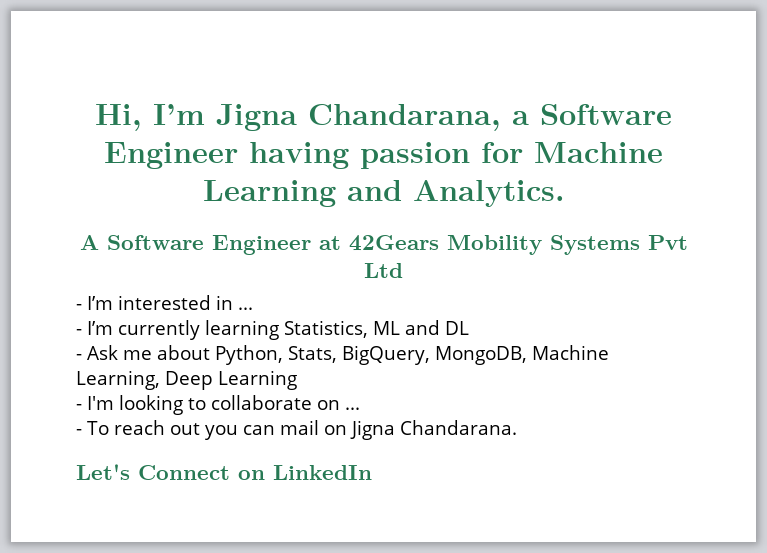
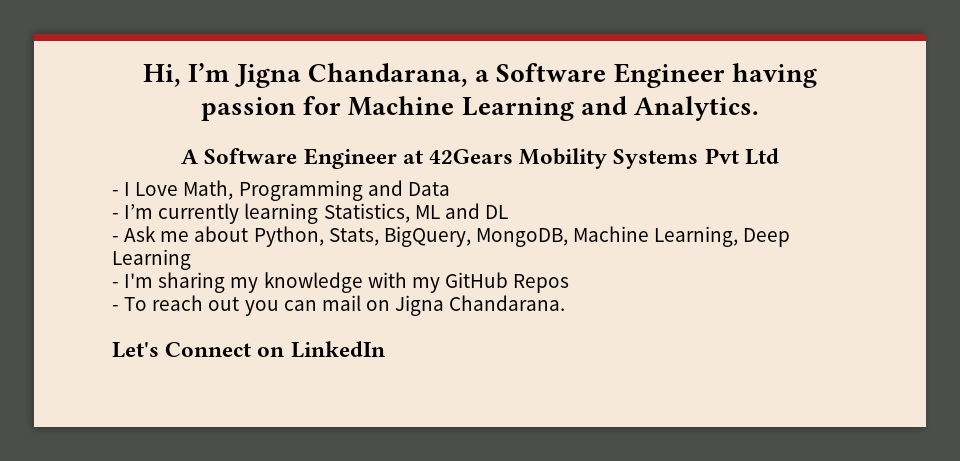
- - I’m interested in ...
+ - I Love Math, Programming and Data
- - I'm looking to collaborate on ...
+ - I'm sharing my knowledge with my GitHub Repos

